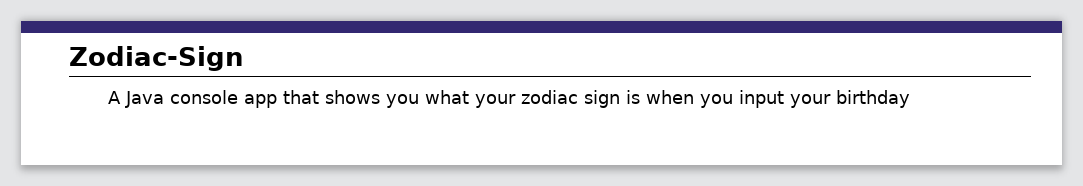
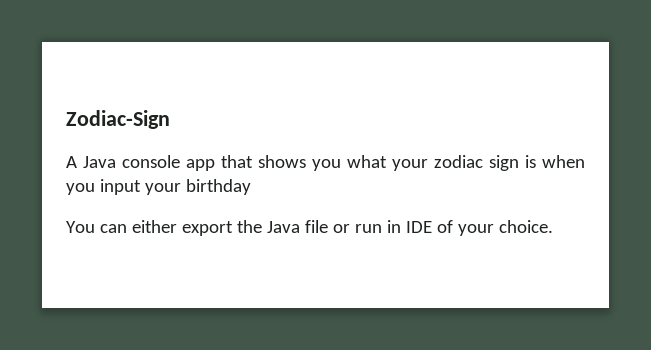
+ You can either export the Java file or run in IDE of your choice.

